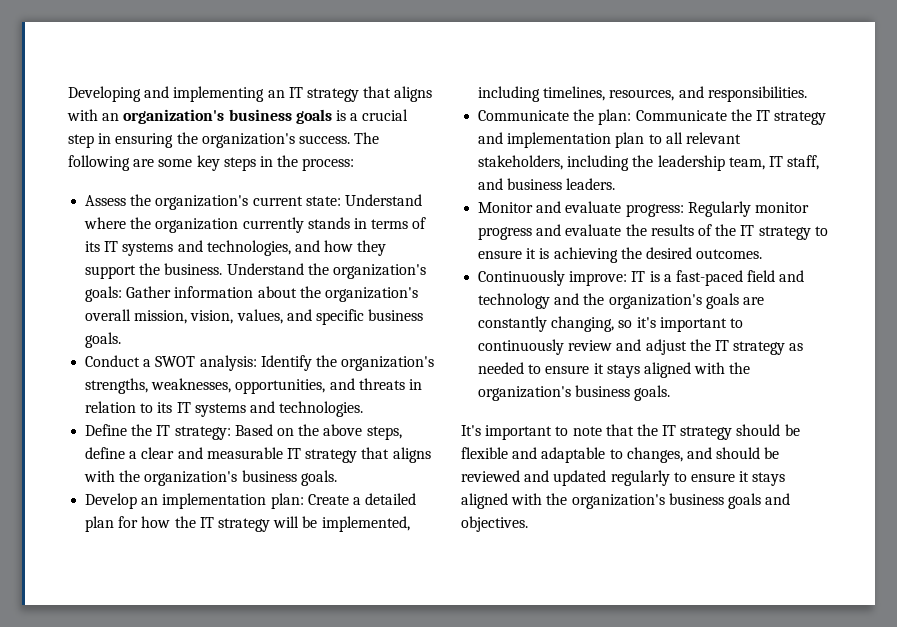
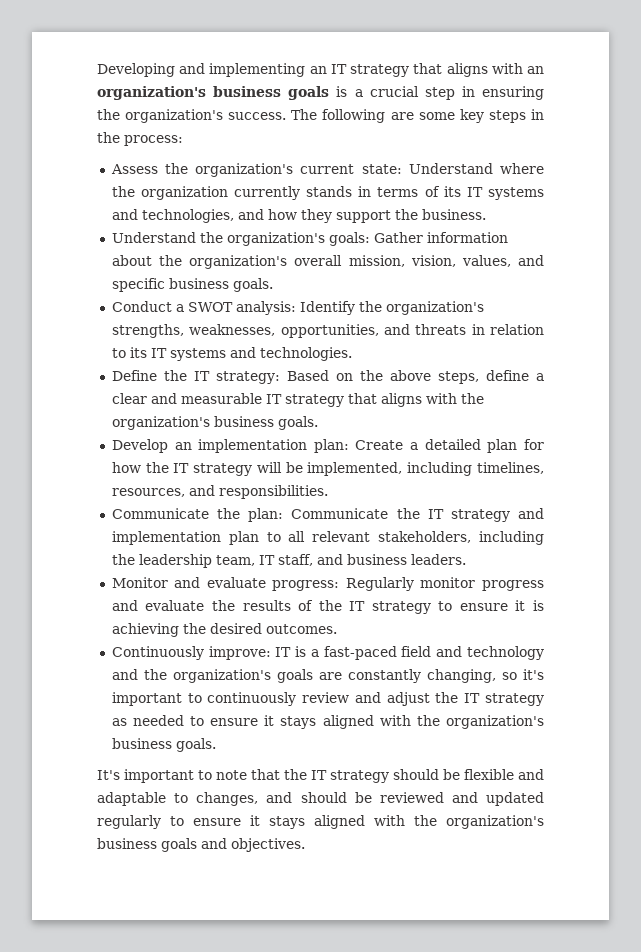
- Assess the organization's current state: Understand where the organization currently stands in terms of its IT systems and technologies, and how they support the business. Understand the organization's goals: Gather information about the organization's overall mission, vision, values, and specific business goals.
+ Assess the organization's current state: Understand where the organization currently stands in terms of its IT systems and technologies, and how they support the business.
+ Understand the organization's goals: Gather information about the organization's overall mission, vision, values, and specific business goals.

